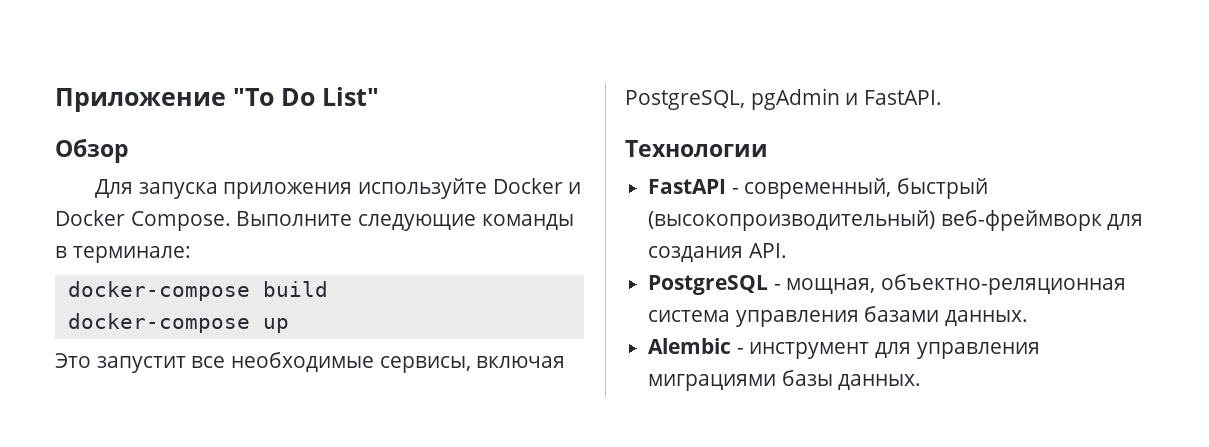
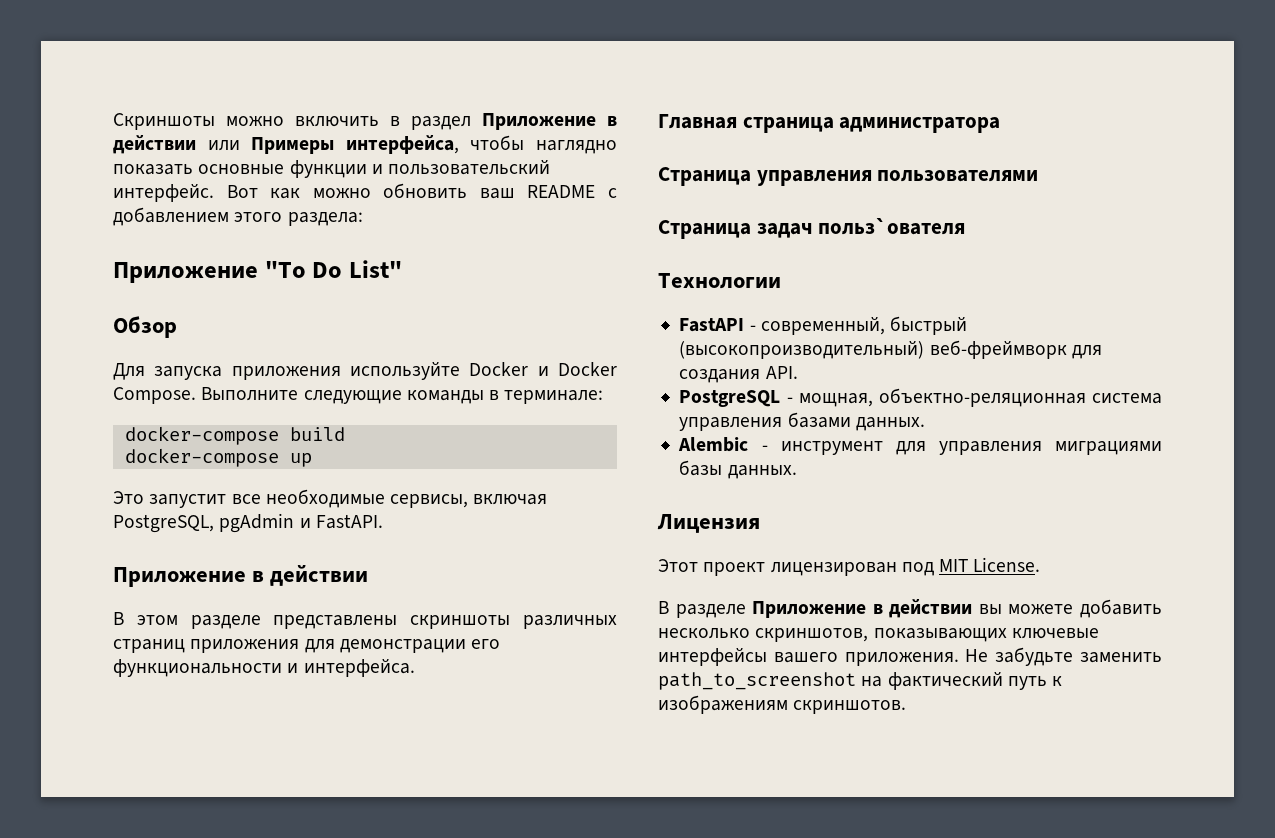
+ Скриншоты можно включить в раздел Приложение в действии или Примеры интерфейса, чтобы наглядно показать основные функции и пользовательский интерфейс. Вот как можно обновить ваш README с добавлением этого раздела:
  Это запустит все необходимые сервисы, включая PostgreSQL, pgAdmin и FastAPI.
+ Приложение в действии
+ В этом разделе представлены скриншоты различных страниц приложения для демонстрации его функциональности и интерфейса.
+ Главная страница администратора
+ Страница управления пользователями
+ Страница задач польз`ователя
+ Лицензия
+ Этот проект лицензирован под MIT License.
+ В разделе Приложение в действии вы можете добавить несколько скриншотов, показывающих ключевые интерфейсы вашего приложения. Не забудьте заменить path_to_screenshot на фактический путь к изображениям скриншотов.

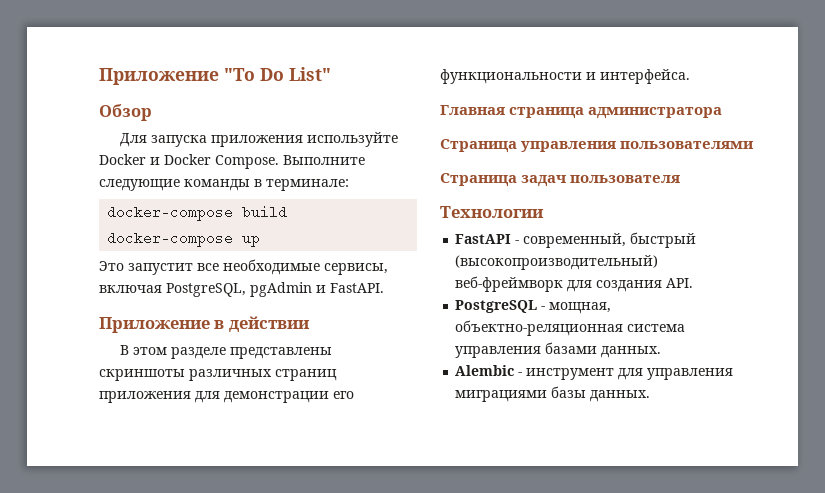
- Скриншоты можно включить в раздел Приложение в действии или Примеры интерфейса, чтобы наглядно показать основные функции и пользовательский интерфейс. Вот как можно обновить ваш README с добавлением этого раздела:
- Страница задач польз`ователя
+ Страница задач пользователя
- Лицензия
- Этот проект лицензирован под MIT License.
- В разделе Приложение в действии вы можете добавить несколько скриншотов, показывающих ключевые интерфейсы вашего приложения. Не забудьте заменить path_to_screenshot на фактический путь к изображениям скриншотов.

